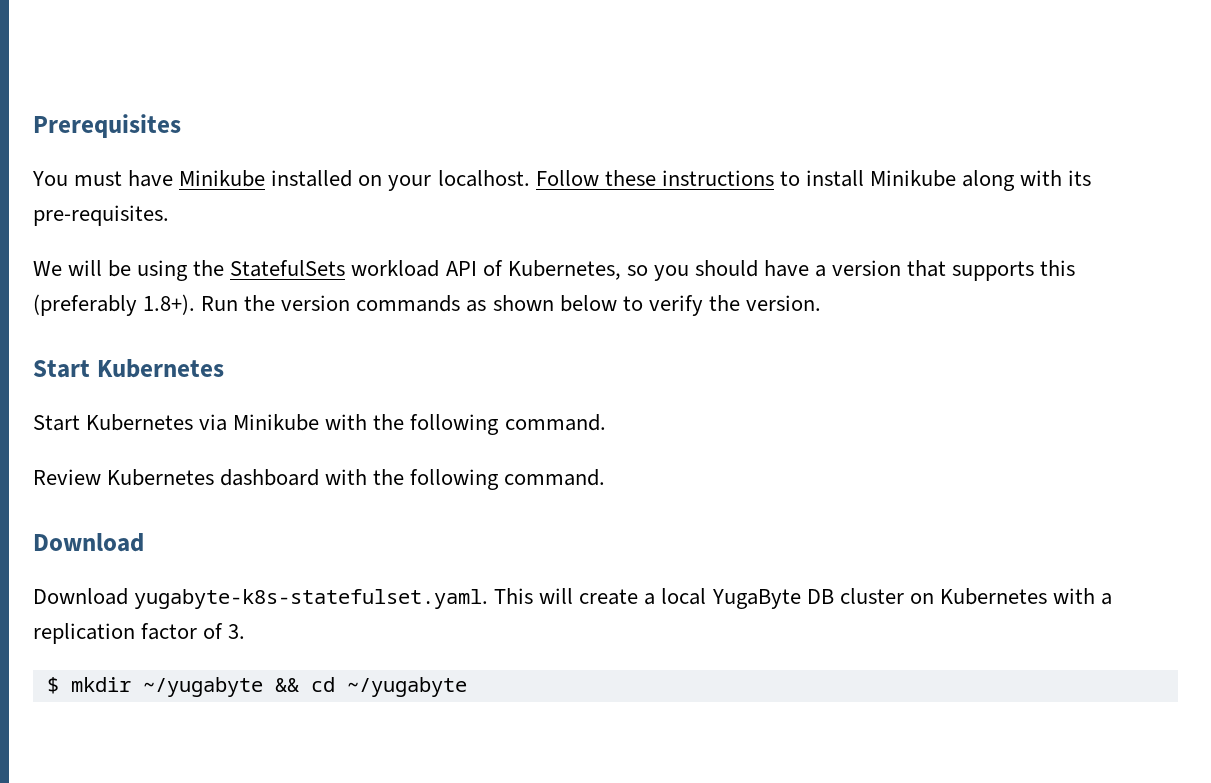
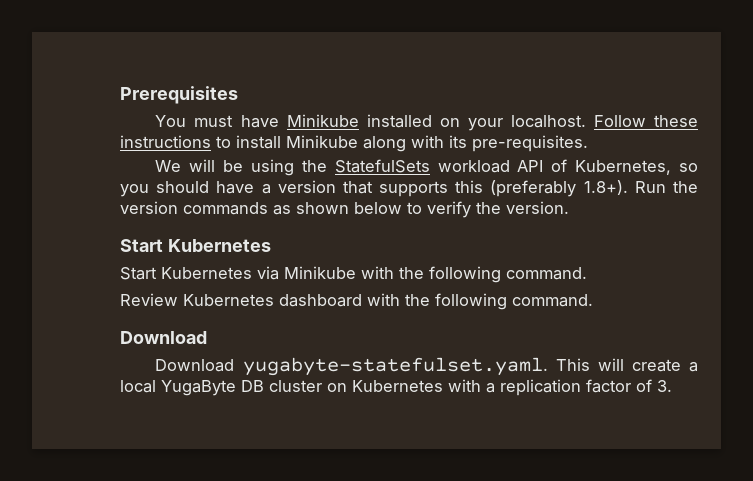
- Download yugabyte-k8s-statefulset.yaml. This will create a local YugaByte DB cluster on Kubernetes with a replication factor of 3.
+ Download yugabyte-statefulset.yaml. This will create a local YugaByte DB cluster on Kubernetes with a replication factor of 3.
- $ mkdir ~/yugabyte && cd ~/yugabyte

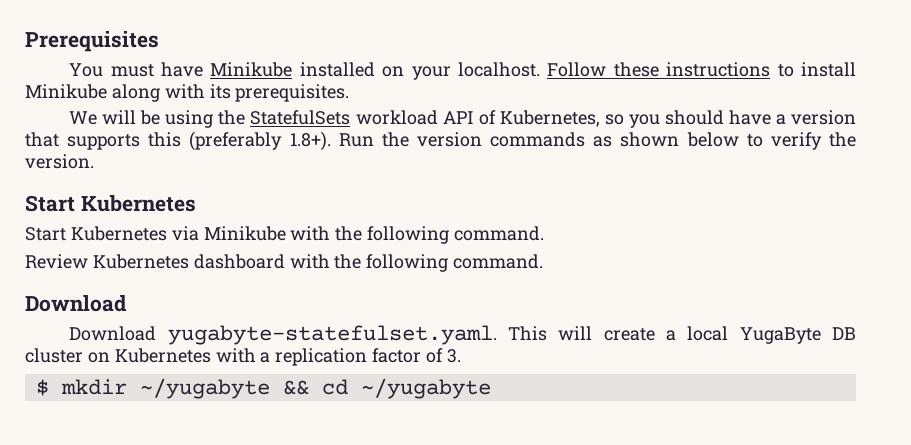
- Follow these instructions to install Minikube along with its pre-requisites.
+ Follow these instructions to install Minikube along with its prerequisites.
+ $ mkdir ~/yugabyte && cd ~/yugabyte

